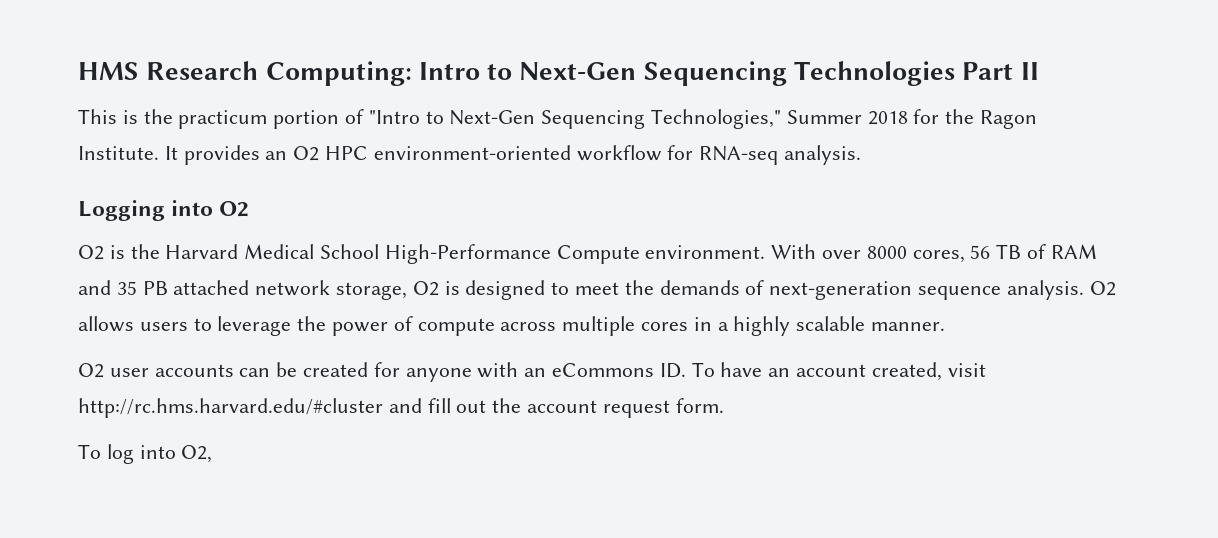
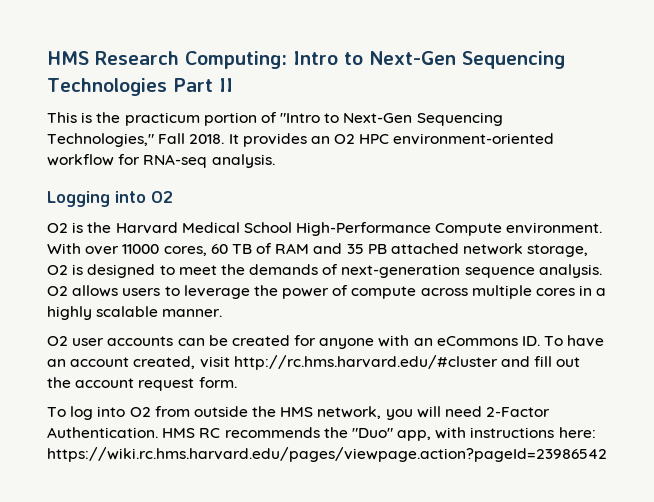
- This is the practicum portion of "Intro to Next-Gen Sequencing Technologies," Summer 2018 for the Ragon Institute.
+ This is the practicum portion of "Intro to Next-Gen Sequencing Technologies," Fall 2018.
- With over 8000 cores, 56 TB of RAM and 35 PB attached network storage, O2 is designed to meet the demands of next-generation sequence analysis.
+ With over 11000 cores, 60 TB of RAM and 35 PB attached network storage, O2 is designed to meet the demands of next-generation sequence analysis.
- To log into O2,
+ To log into O2 from outside the HMS network, you will need 2-Factor Authentication. HMS RC recommends the "Duo" app, with instructions here: https://wiki.rc.hms.harvard.edu/pages/viewpage.action?pageId=23986542

